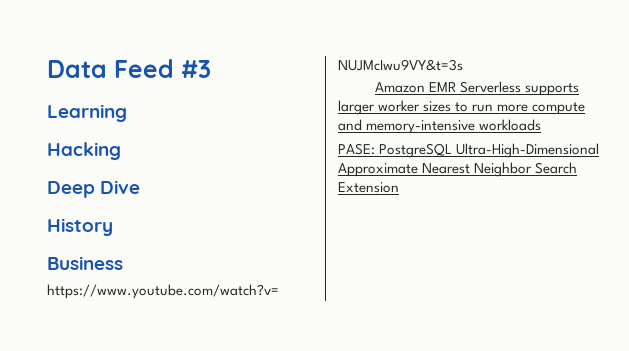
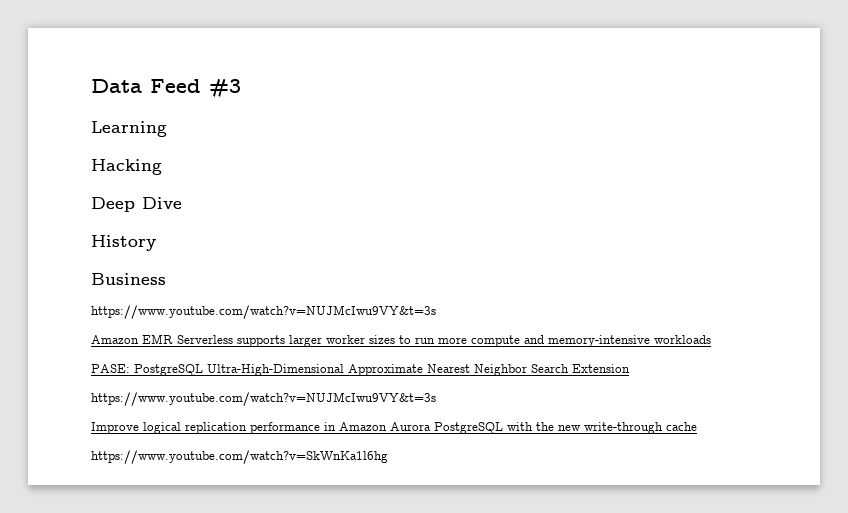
  PASE: PostgreSQL Ultra-High-Dimensional Approximate Nearest Neighbor Search Extension
+ https://www.youtube.com/watch?v=NUJMcIwu9VY&t=3s
+ Improve logical replication performance in Amazon Aurora PostgreSQL with the new write-through cache
+ https://www.youtube.com/watch?v=SkWnKa1l6hg

